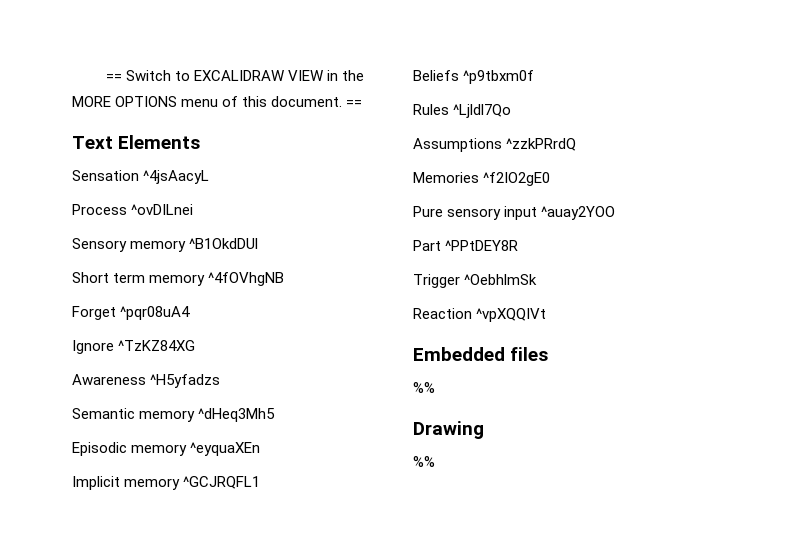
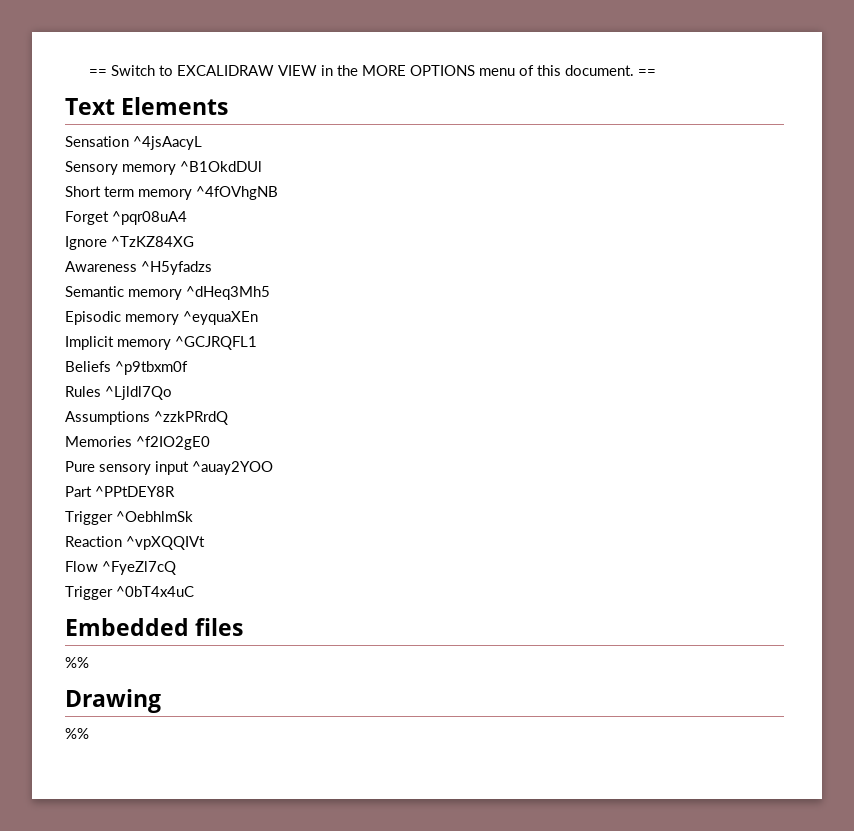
- Process ^ovDILnei
+ Flow ^FyeZl7cQ
+ Trigger ^0bT4x4uC

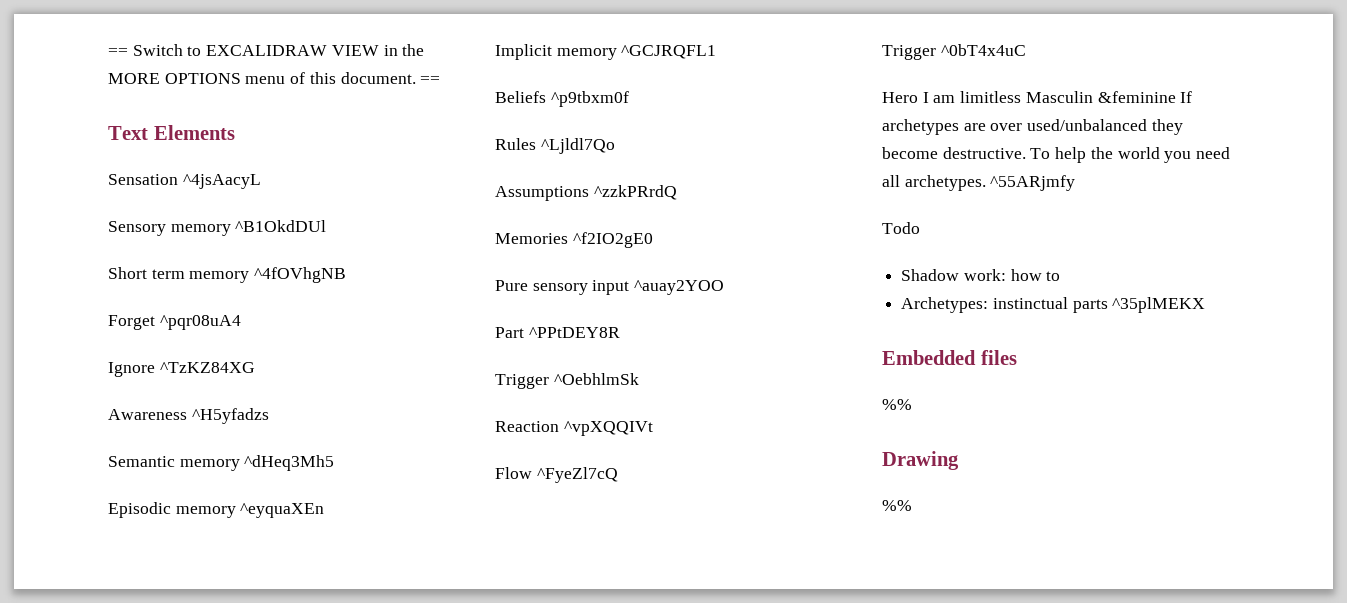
+ Hero I am limitless Masculin &feminine If archetypes are over used/unbalanced they become destructive. To help the world you need all archetypes. ^55ARjmfy
+ Todo
+ Shadow work: how to
+ Archetypes: instinctual parts ^35plMEKX

